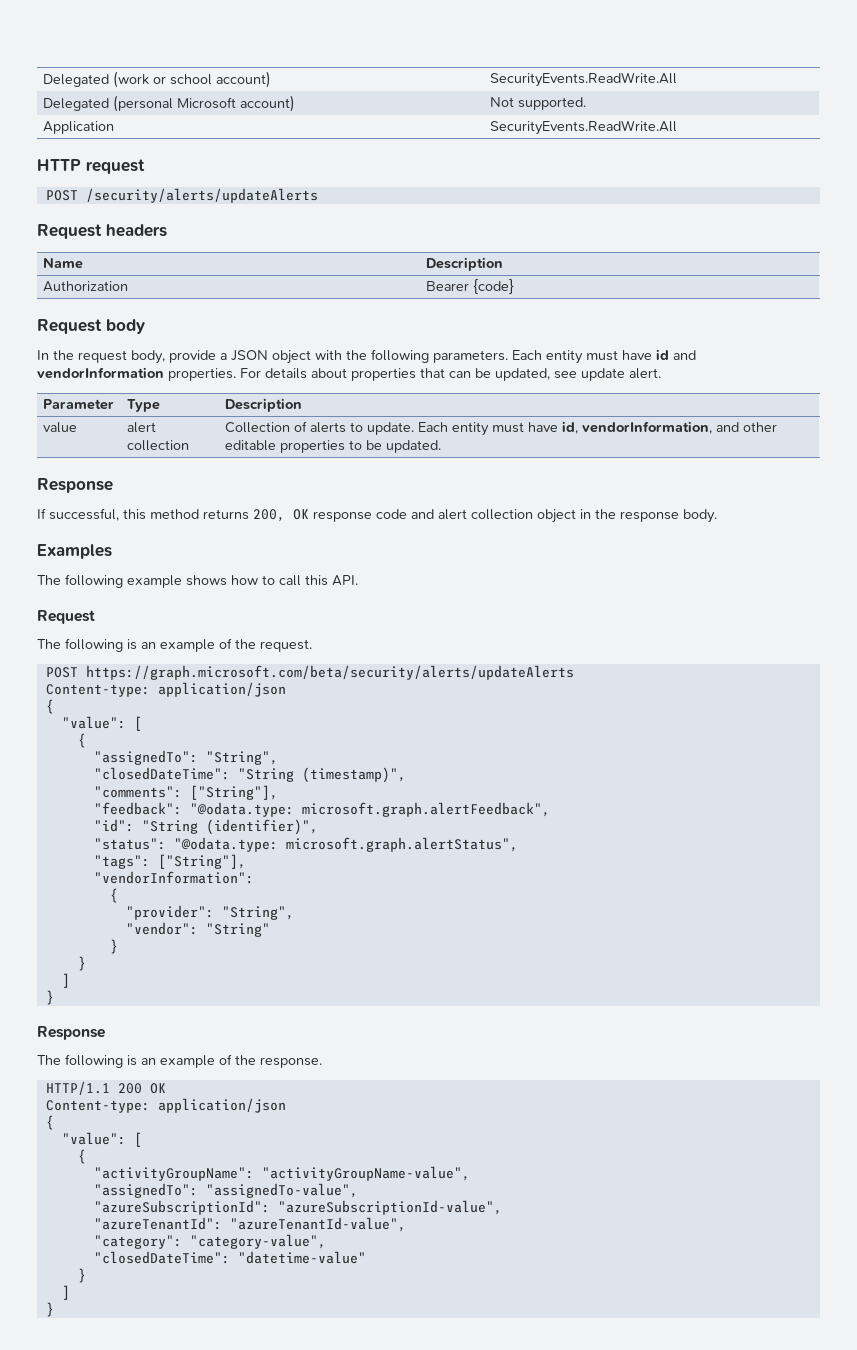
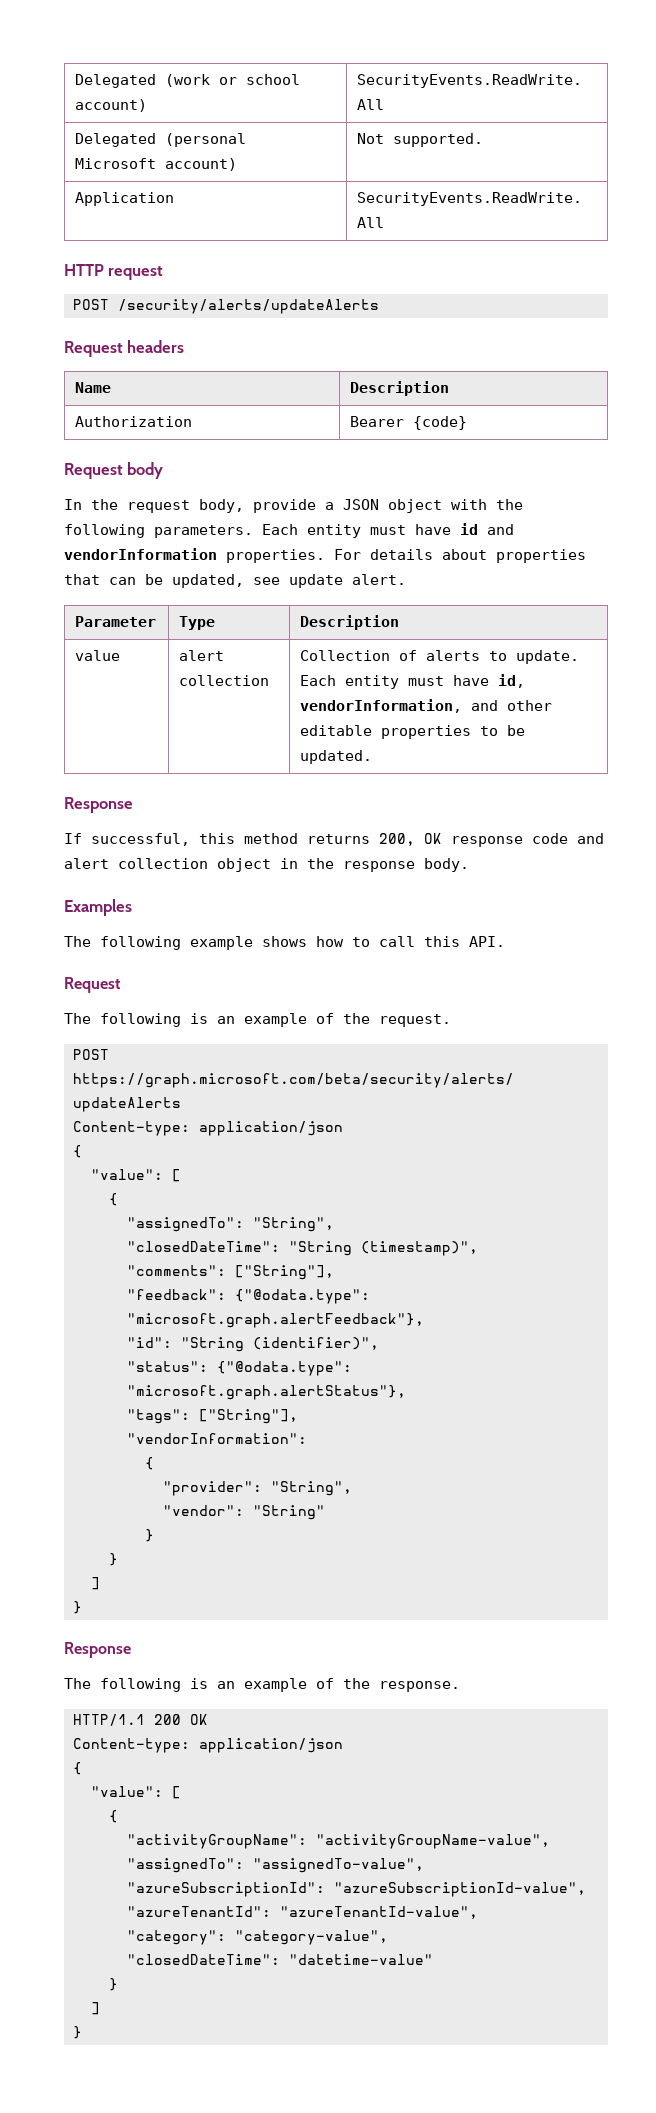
- "feedback": "@odata.type: microsoft.graph.alertFeedback",
+ "feedback": {"@odata.type": "microsoft.graph.alertFeedback"},
- "status": "@odata.type: microsoft.graph.alertStatus",
+ "status": {"@odata.type": "microsoft.graph.alertStatus"},

